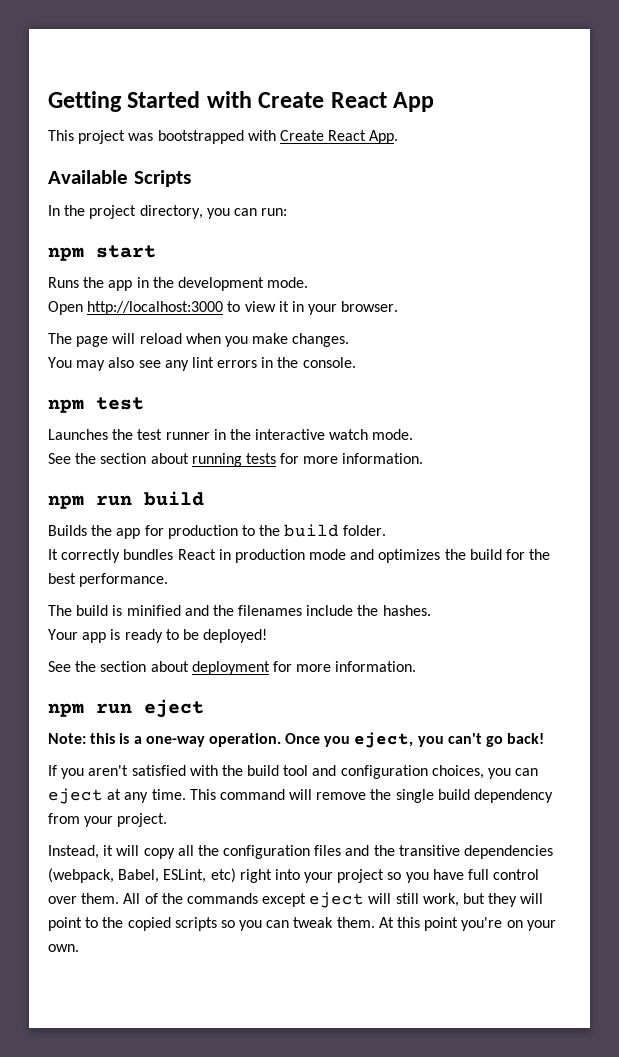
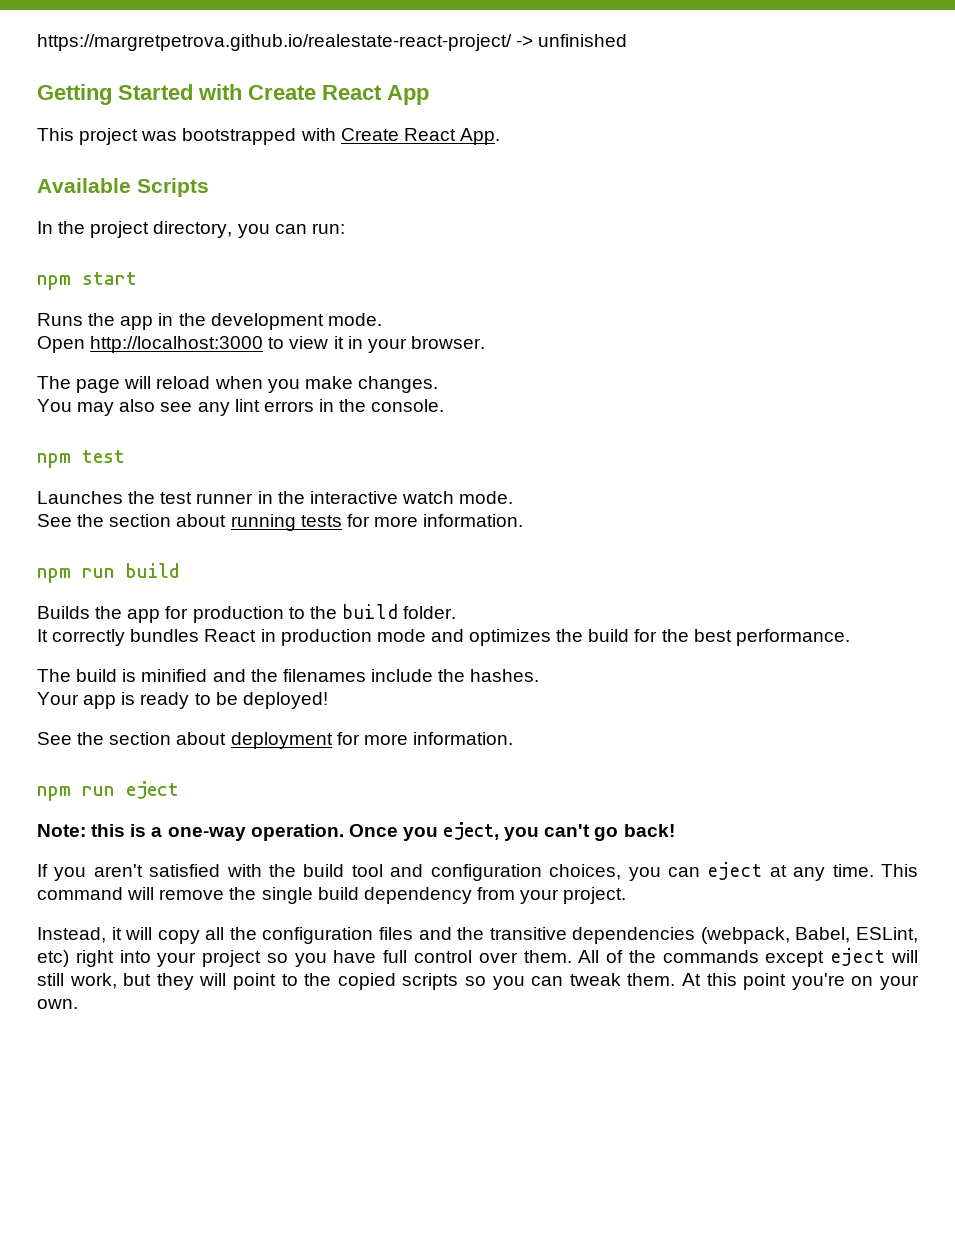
+ https://margretpetrova.github.io/realestate-react-project/ -> unfinished

